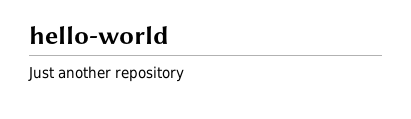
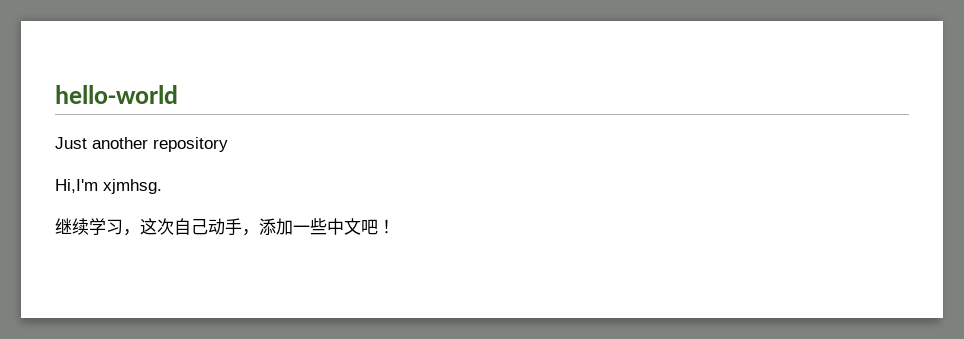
+ Hi,I'm xjmhsg.
+ 继续学习，这次自己动手，添加一些中文吧！

